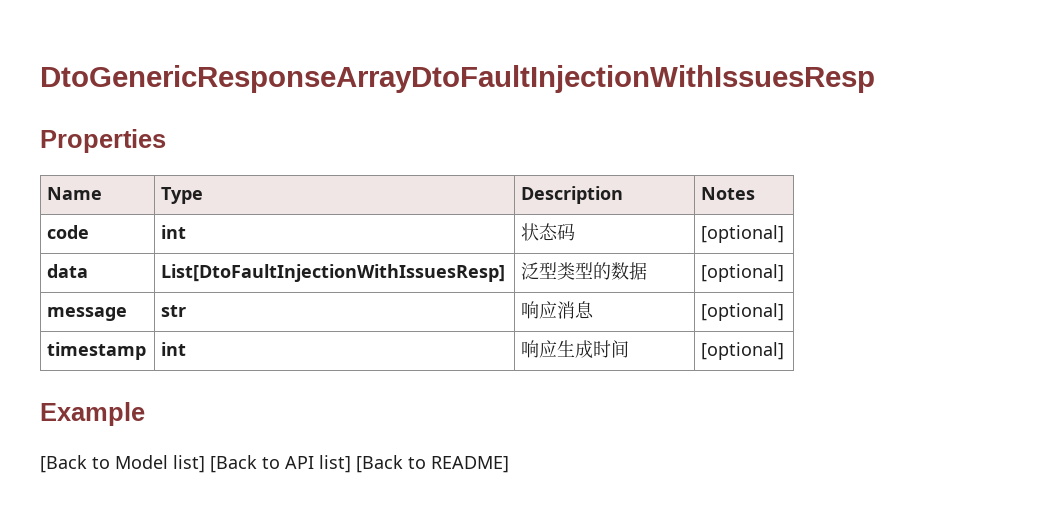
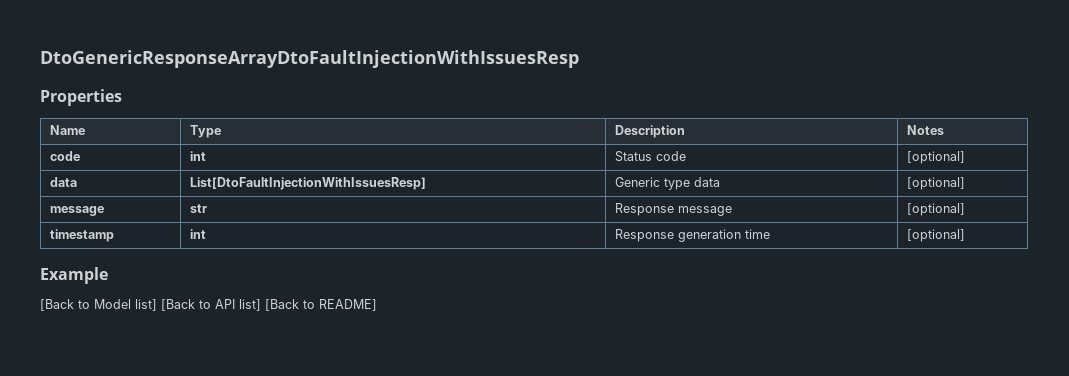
- code | int | 状态码 | [optional]
+ code | int | Status code | [optional]
- data | List[DtoFaultInjectionWithIssuesResp] | 泛型类型的数据 | [optional]
+ data | List[DtoFaultInjectionWithIssuesResp] | Generic type data | [optional]
- message | str | 响应消息 | [optional]
+ message | str | Response message | [optional]
- timestamp | int | 响应生成时间 | [optional]
+ timestamp | int | Response generation time | [optional]

